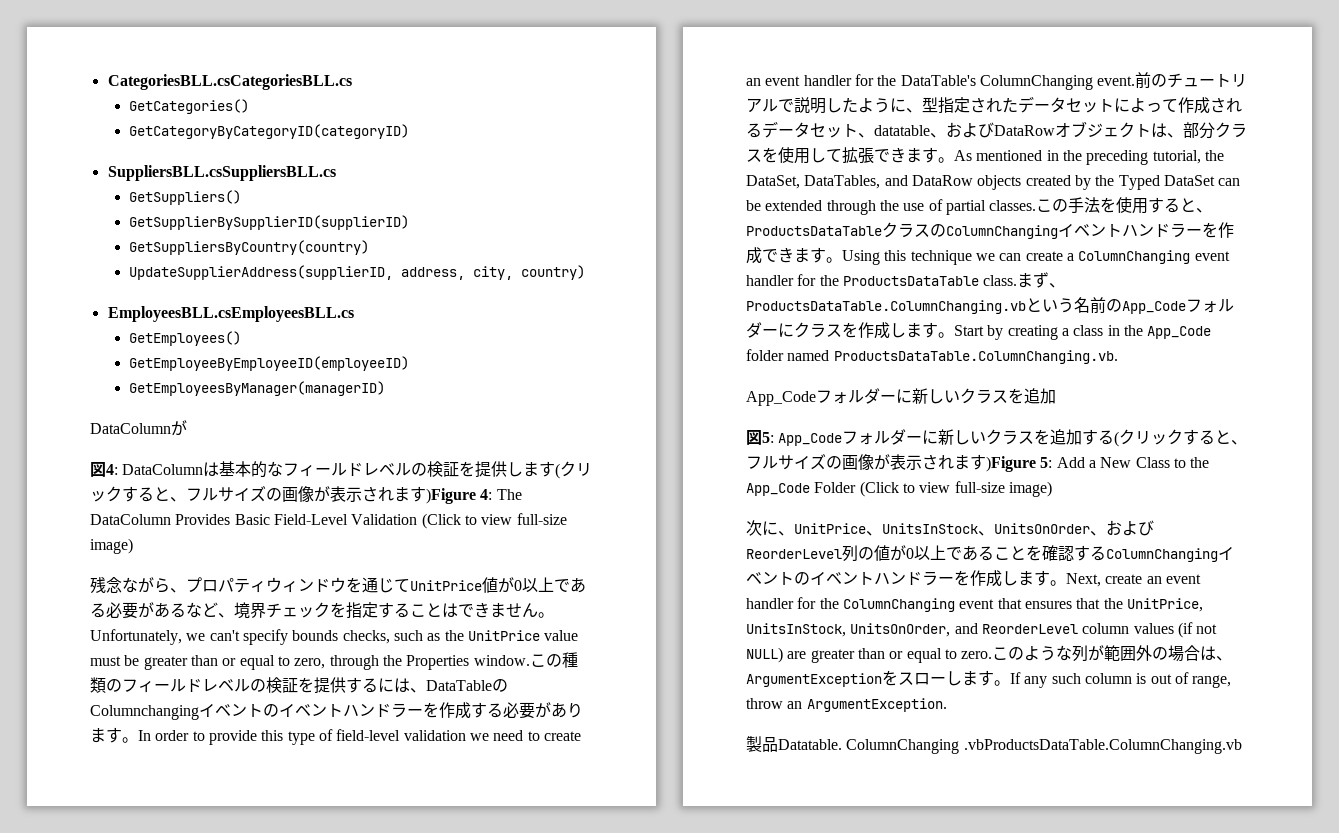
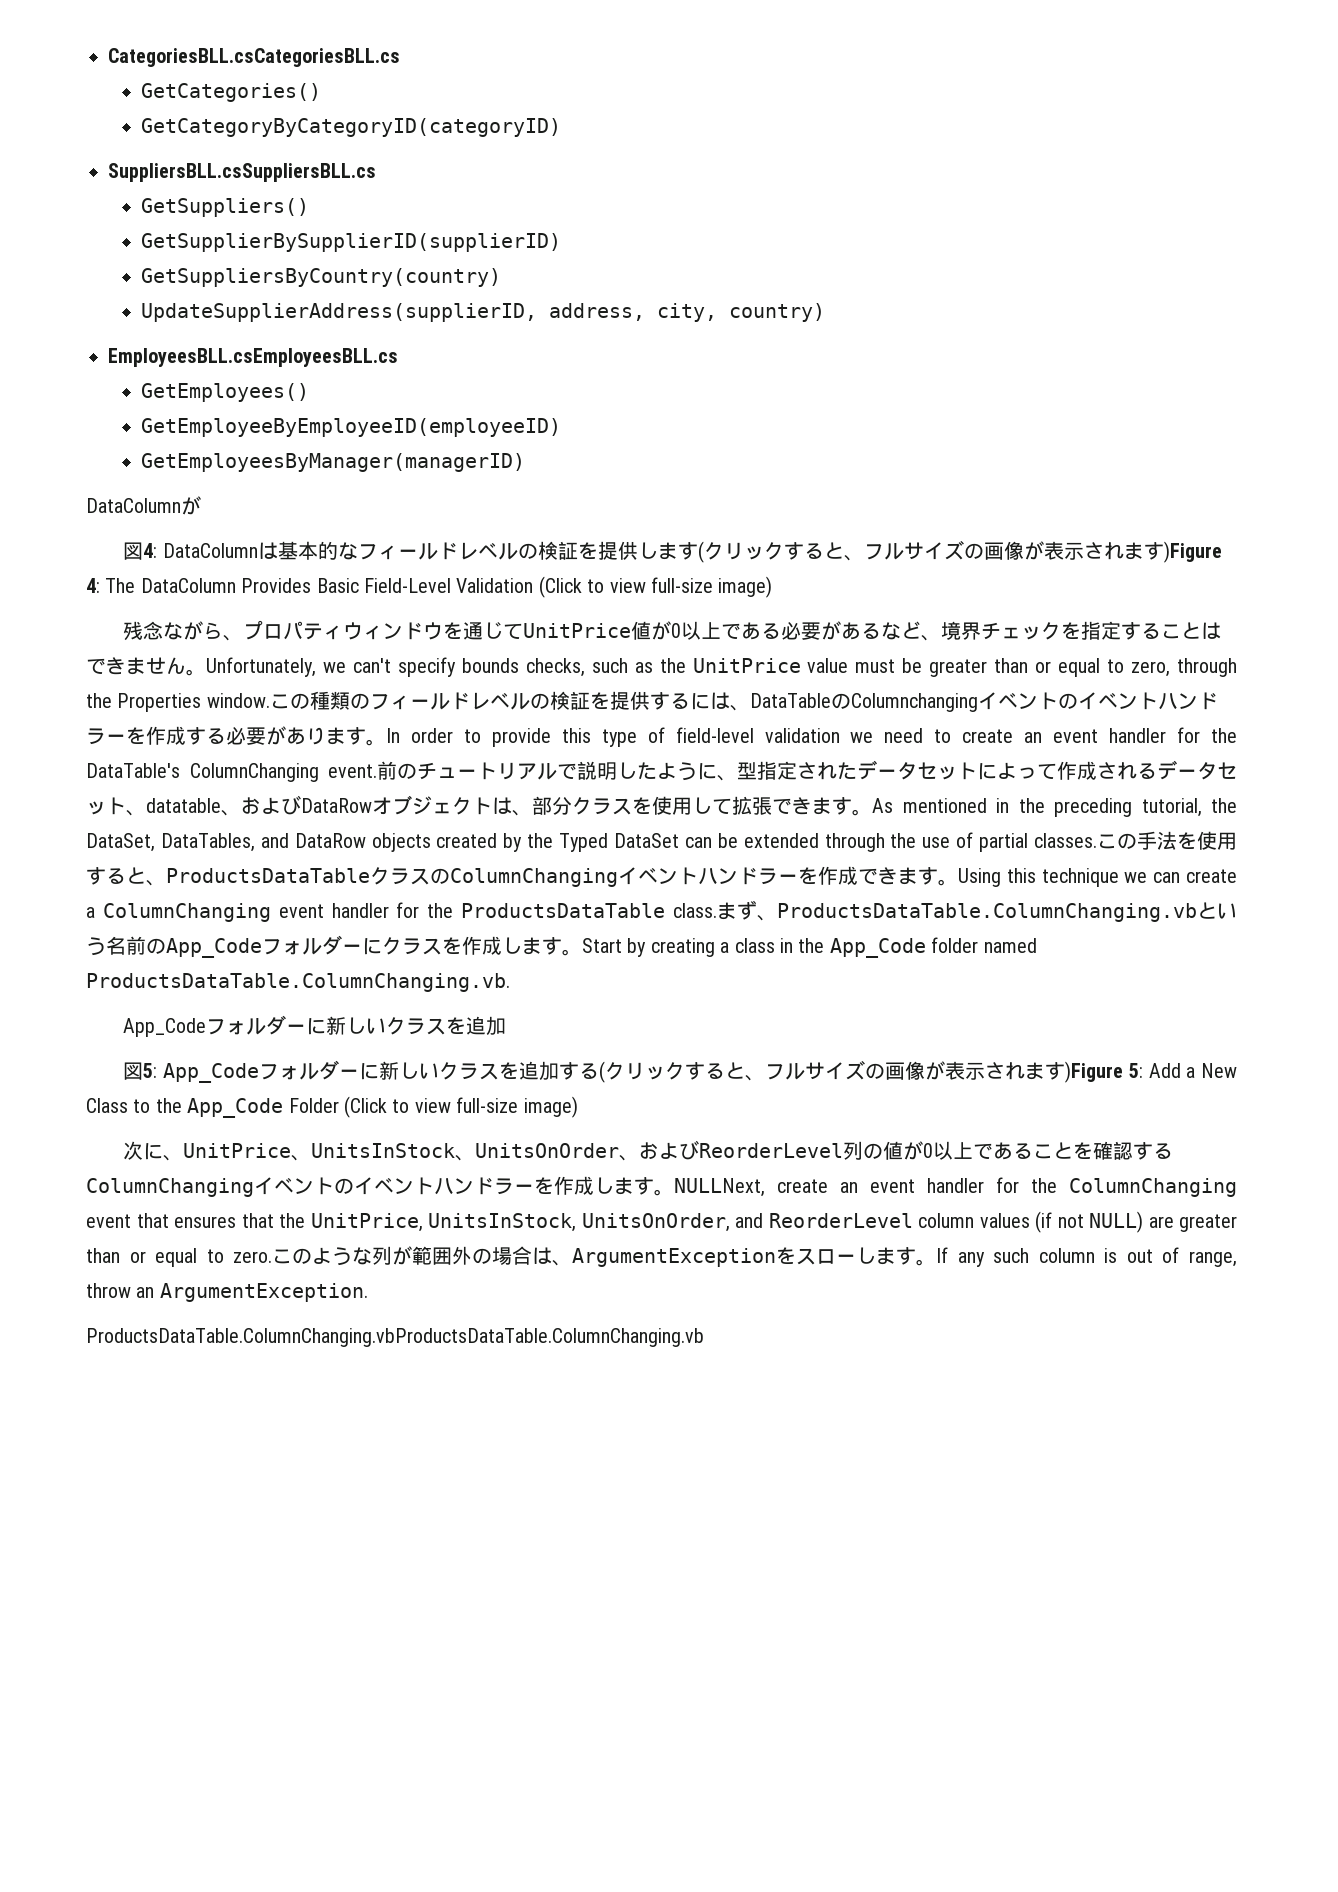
- Next, create an event handler for the ColumnChanging event that ensures that the UnitPrice, UnitsInStock, UnitsOnOrder, and ReorderLevel column values (if not NULL) are greater than or equal to zero.
+ NULLNext, create an event handler for the ColumnChanging event that ensures that the UnitPrice, UnitsInStock, UnitsOnOrder, and ReorderLevel column values (if not NULL) are greater than or equal to zero.
- 製品Datatable. ColumnChanging .vbProductsDataTable.ColumnChanging.vb
+ ProductsDataTable.ColumnChanging.vbProductsDataTable.ColumnChanging.vb

